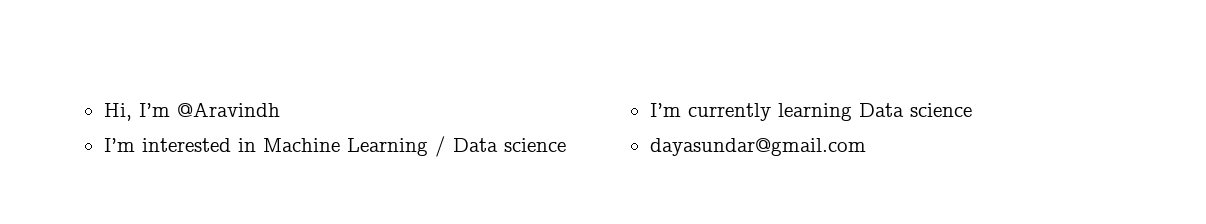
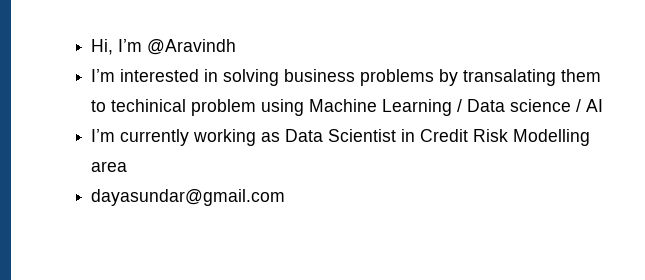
- I’m interested in Machine Learning / Data science
+ I’m interested in solving business problems by transalating them to techinical problem using Machine Learning / Data science / AI
- I’m currently learning Data science
+ I’m currently working as Data Scientist in Credit Risk Modelling area

